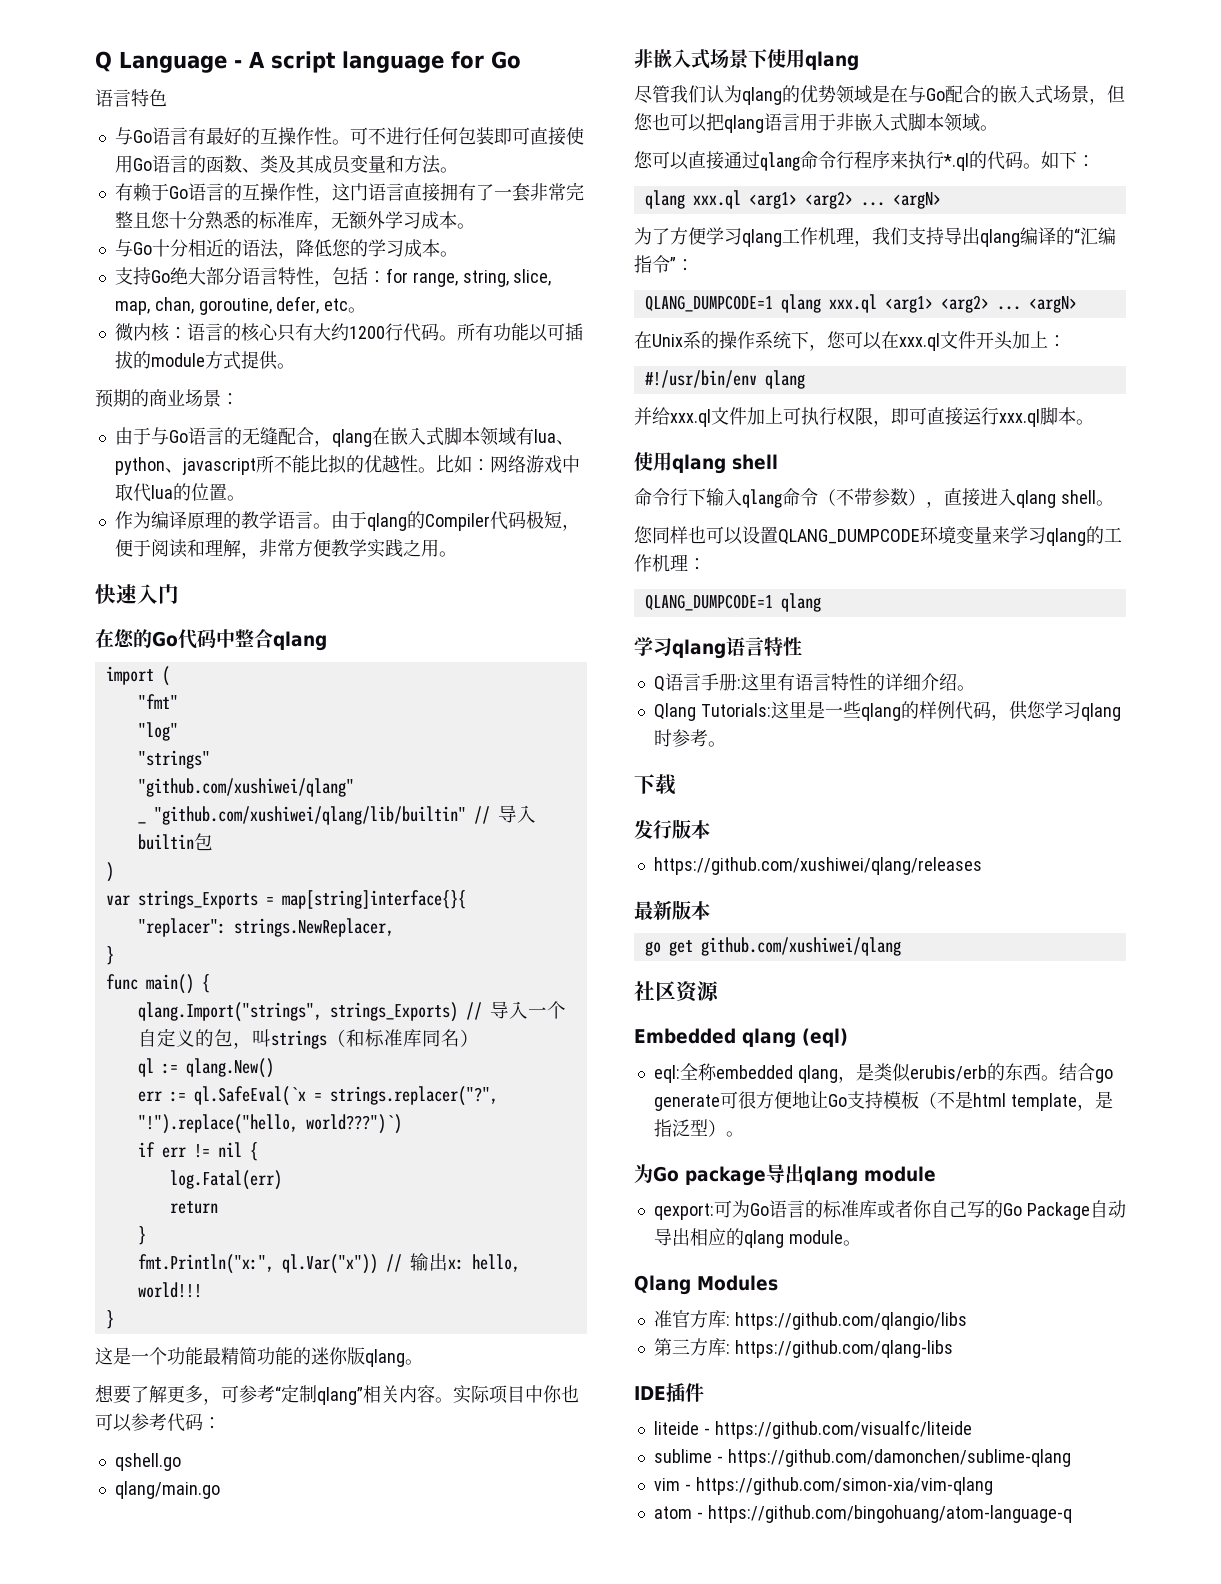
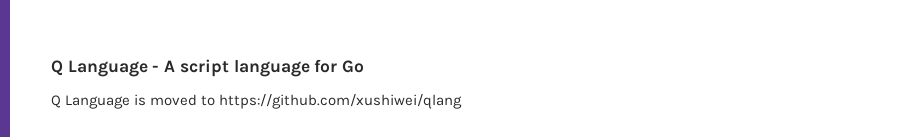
- 语言特色
- 与Go语言有最好的互操作性。可不进行任何包装即可直接使用Go语言的函数、类及其成员变量和方法。
- 有赖于Go语言的互操作性，这门语言直接拥有了一套非常完整且您十分熟悉的标准库，无额外学习成本。
- 与Go十分相近的语法，降低您的学习成本。
- 支持Go绝大部分语言特性，包括：for range, string, slice, map, chan, goroutine, defer, etc。
- 微内核：语言的核心只有大约1200行代码。所有功能以可插拔的module方式提供。
- 预期的商业场景：
- 由于与Go语言的无缝配合，qlang在嵌入式脚本领域有lua、python、javascript所不能比拟的优越性。比如：网络游戏中取代lua的位置。
- 作为编译原理的教学语言。由于qlang的Compiler代码极短，便于阅读和理解，非常方便教学实践之用。
- 快速入门
- 在您的Go代码中整合qlang
- import (
- "fmt"
- "log"
- "strings"
- "github.com/xushiwei/qlang"
- _ "github.com/xushiwei/qlang/lib/builtin" // 导入builtin包
- )
- var strings_Exports = map[string]interface{}{
- "replacer": strings.NewReplacer,
- }
- func main() {
- qlang.Import("strings", strings_Exports) // 导入一个自定义的包，叫strings（和标准库同名）
- ql := qlang.New()
- err := ql.SafeEval(`x = strings.replacer("?", "!").replace("hello, world???")`)
- if err != nil {
- log.Fatal(err)
- return
- }
- fmt.Println("x:", ql.Var("x")) // 输出x: hello, world!!!
- }
- 这是一个功能最精简功能的迷你版qlang。
- 想要了解更多，可参考“定制qlang”相关内容。实际项目中你也可以参考代码：
- qshell.go
- qlang/main.go
- 非嵌入式场景下使用qlang
- 尽管我们认为qlang的优势领域是在与Go配合的嵌入式场景，但您也可以把qlang语言用于非嵌入式脚本领域。
- 您可以直接通过qlang命令行程序来执行*.ql的代码。如下：
- qlang xxx.ql <arg1> <arg2> ... <argN>
- 为了方便学习qlang工作机理，我们支持导出qlang编译的“汇编指令”：
- QLANG_DUMPCODE=1 qlang xxx.ql <arg1> <arg2> ... <argN>
- 在Unix系的操作系统下，您可以在xxx.ql文件开头加上：
- #!/usr/bin/env qlang
- 并给xxx.ql文件加上可执行权限，即可直接运行xxx.ql脚本。
- 使用qlang shell
- 命令行下输入qlang命令（不带参数），直接进入qlang shell。
- 您同样也可以设置QLANG_DUMPCODE环境变量来学习qlang的工作机理：
- QLANG_DUMPCODE=1 qlang
- 学习qlang语言特性
- Q语言手册:这里有语言特性的详细介绍。
- Qlang Tutorials:这里是一些qlang的样例代码，供您学习qlang时参考。
- 下载
- 发行版本
- https://github.com/xushiwei/qlang/releases
- 最新版本
- go get github.com/xushiwei/qlang
- 社区资源
- Embedded qlang (eql)
- eql:全称embedded qlang，是类似erubis/erb的东西。结合go generate可很方便地让Go支持模板（不是html template，是指泛型）。
- 为Go package导出qlang module
- qexport:可为Go语言的标准库或者你自己写的Go Package自动导出相应的qlang module。
- Qlang Modules
- 准官方库: https://github.com/qlangio/libs
- 第三方库: https://github.com/qlang-libs
- IDE插件
- liteide - https://github.com/visualfc/liteide
- sublime - https://github.com/damonchen/sublime-qlang
- vim - https://github.com/simon-xia/vim-qlang
- atom - https://github.com/bingohuang/atom-language-q
+ Q Language is moved to https://github.com/xushiwei/qlang

